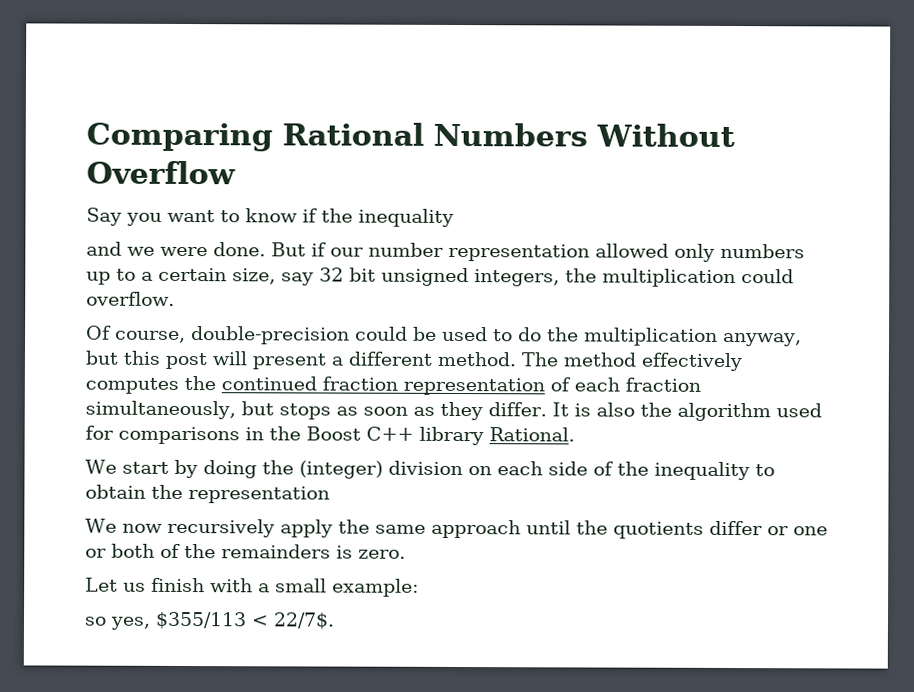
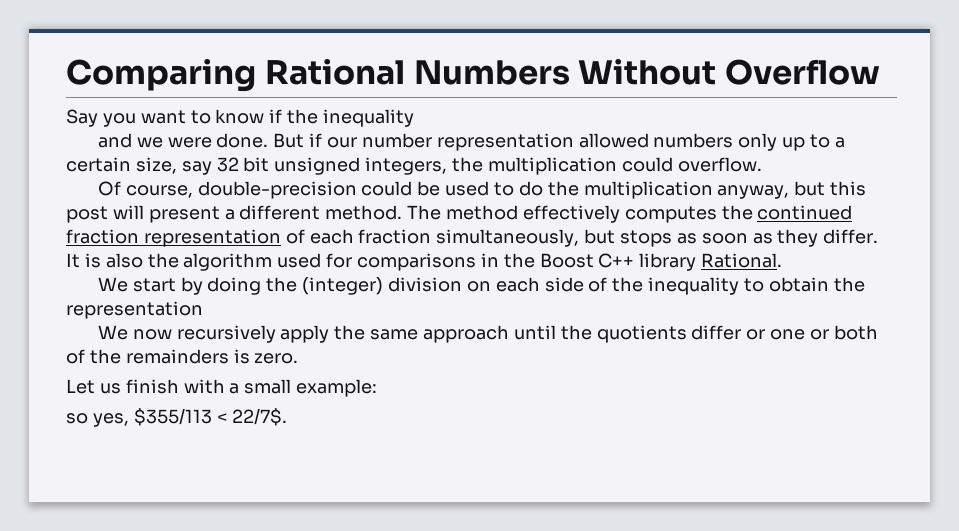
- But if our number representation allowed only numbers up to a certain size, say 32 bit unsigned integers, the multiplication could overflow.
+ But if our number representation allowed numbers only up to a certain size, say 32 bit unsigned integers, the multiplication could overflow.

